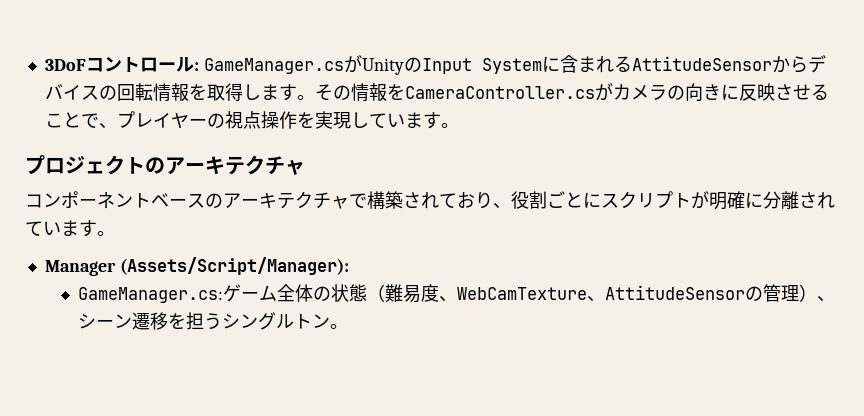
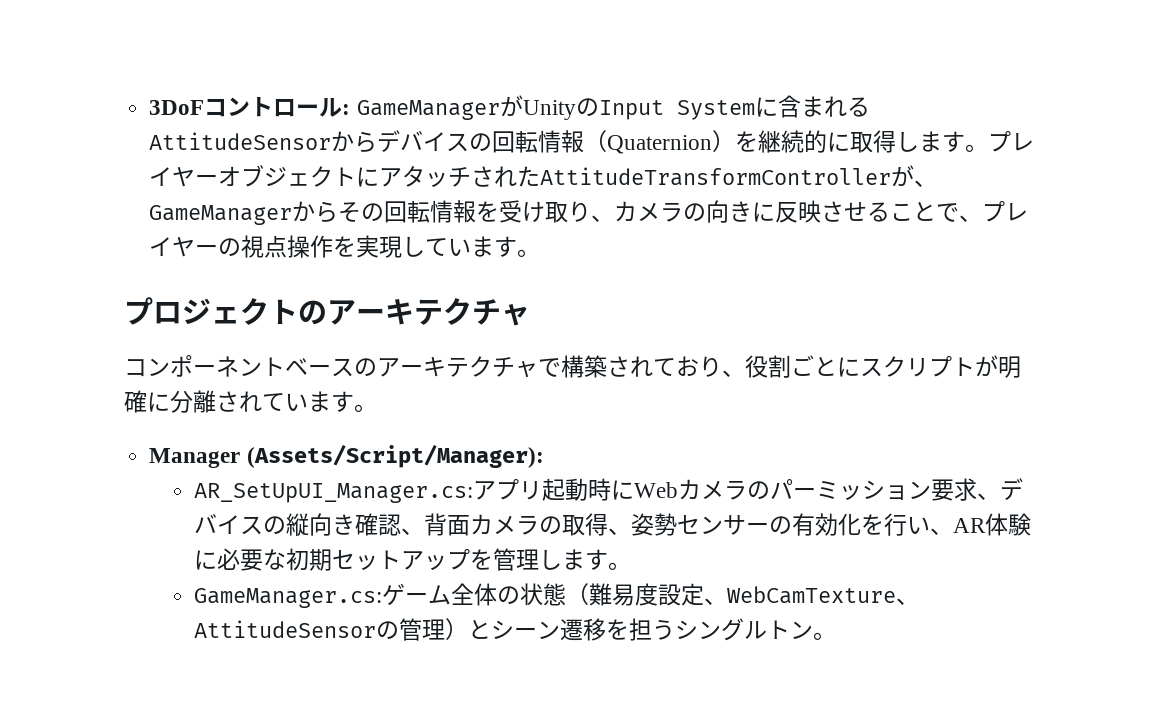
- 3DoFコントロール: GameManager.csがUnityのInput Systemに含まれるAttitudeSensorからデバイスの回転情報を取得します。その情報をCameraController.csがカメラの向きに反映させることで、プレイヤーの視点操作を実現しています。
+ 3DoFコントロール: GameManagerがUnityのInput Systemに含まれるAttitudeSensorからデバイスの回転情報（Quaternion）を継続的に取得します。プレイヤーオブジェクトにアタッチされたAttitudeTransformControllerが、GameManagerからその回転情報を受け取り、カメラの向きに反映させることで、プレイヤーの視点操作を実現しています。
+ AR_SetUpUI_Manager.cs:アプリ起動時にWebカメラのパーミッション要求、デバイスの縦向き確認、背面カメラの取得、姿勢センサーの有効化を行い、AR体験に必要な初期セットアップを管理します。
- GameManager.cs:ゲーム全体の状態（難易度、WebCamTexture、AttitudeSensorの管理）、シーン遷移を担うシングルトン。
+ GameManager.cs:ゲーム全体の状態（難易度設定、WebCamTexture、AttitudeSensorの管理）とシーン遷移を担うシングルトン。

